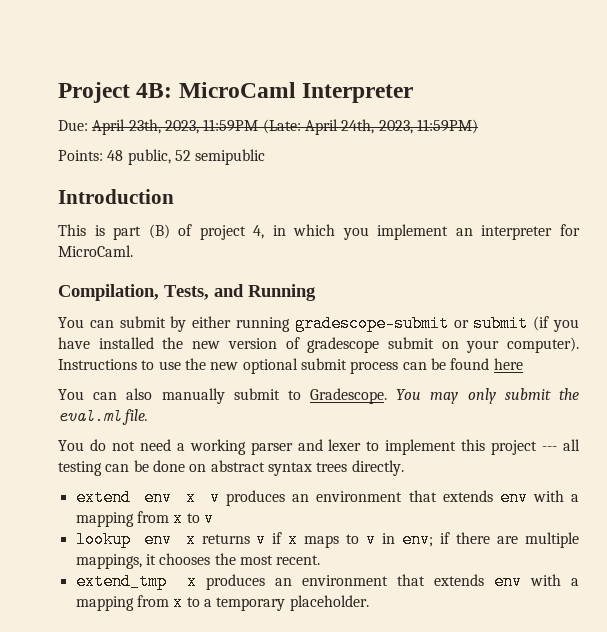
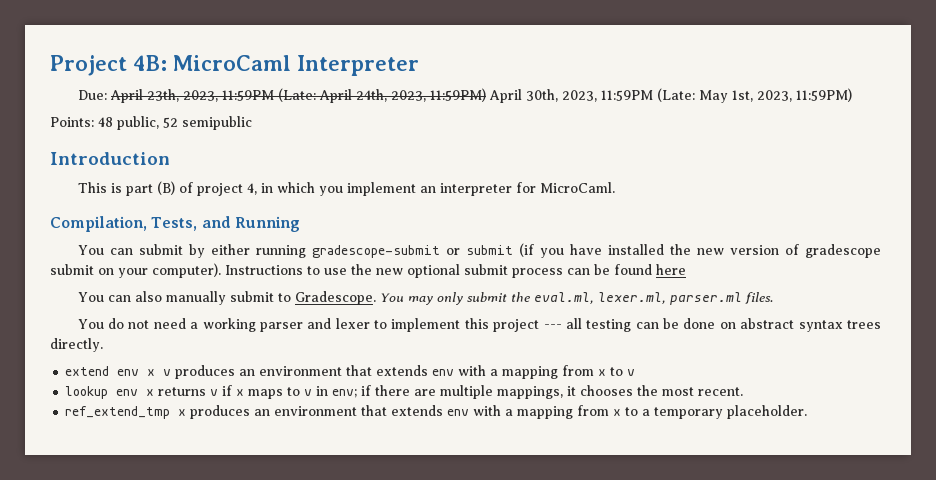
- Due: April 23th, 2023, 11:59PM (Late: April 24th, 2023, 11:59PM)
+ Due: April 23th, 2023, 11:59PM (Late: April 24th, 2023, 11:59PM) April 30th, 2023, 11:59PM (Late: May 1st, 2023, 11:59PM)
- You may only submit the eval.ml file.
+ You may only submit the eval.ml, lexer.ml, parser.ml files.
- extend_tmp x produces an environment that extends env with a mapping from x to a temporary placeholder.
+ ref_extend_tmp x produces an environment that extends env with a mapping from x to a temporary placeholder.

